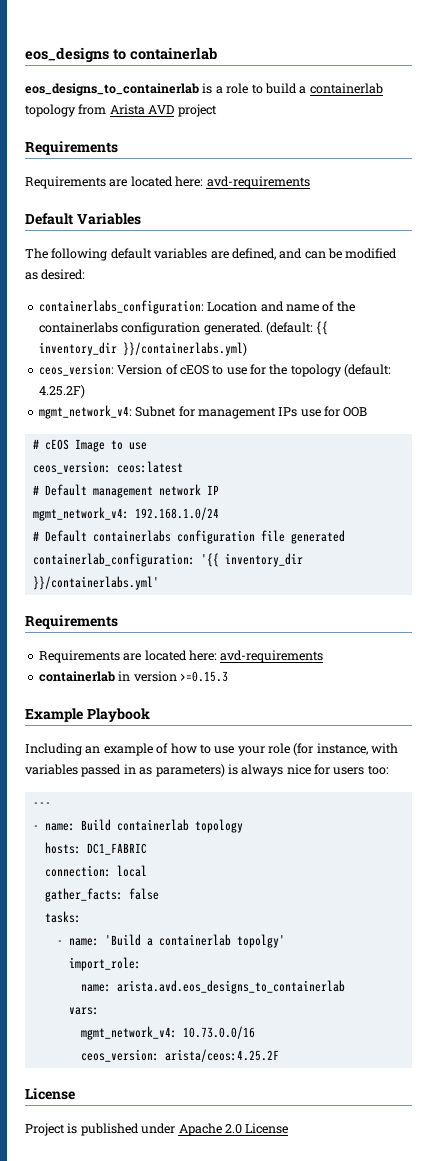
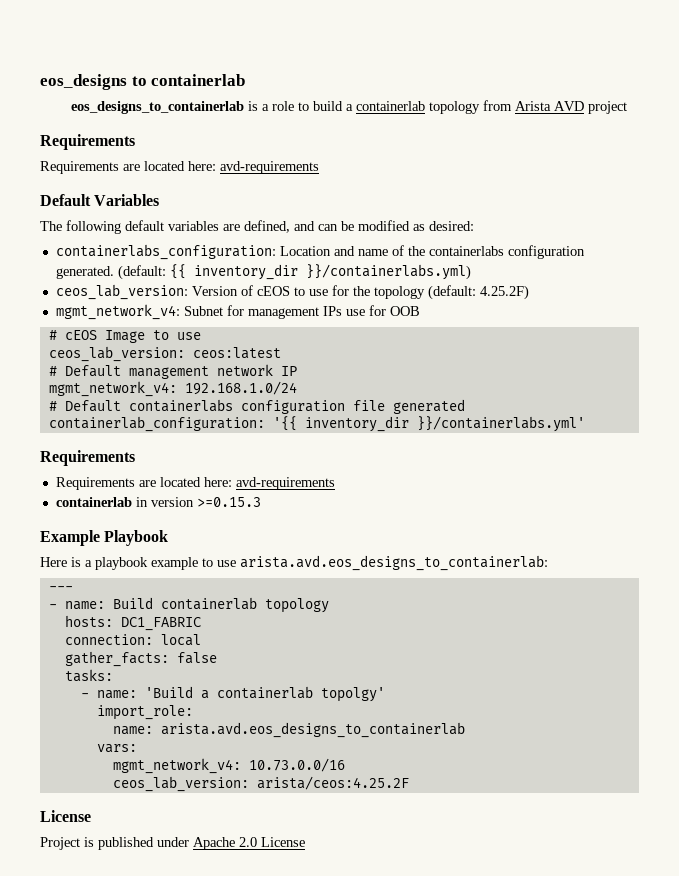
- ceos_version: Version of cEOS to use for the topology (default: 4.25.2F)
+ ceos_lab_version: Version of cEOS to use for the topology (default: 4.25.2F)
- ceos_version: ceos:latest
+ ceos_lab_version: ceos:latest
- Including an example of how to use your role (for instance, with variables passed in as parameters) is always nice for users too:
+ Here is a playbook example to use arista.avd.eos_designs_to_containerlab:
- ceos_version: arista/ceos:4.25.2F
+ ceos_lab_version: arista/ceos:4.25.2F

